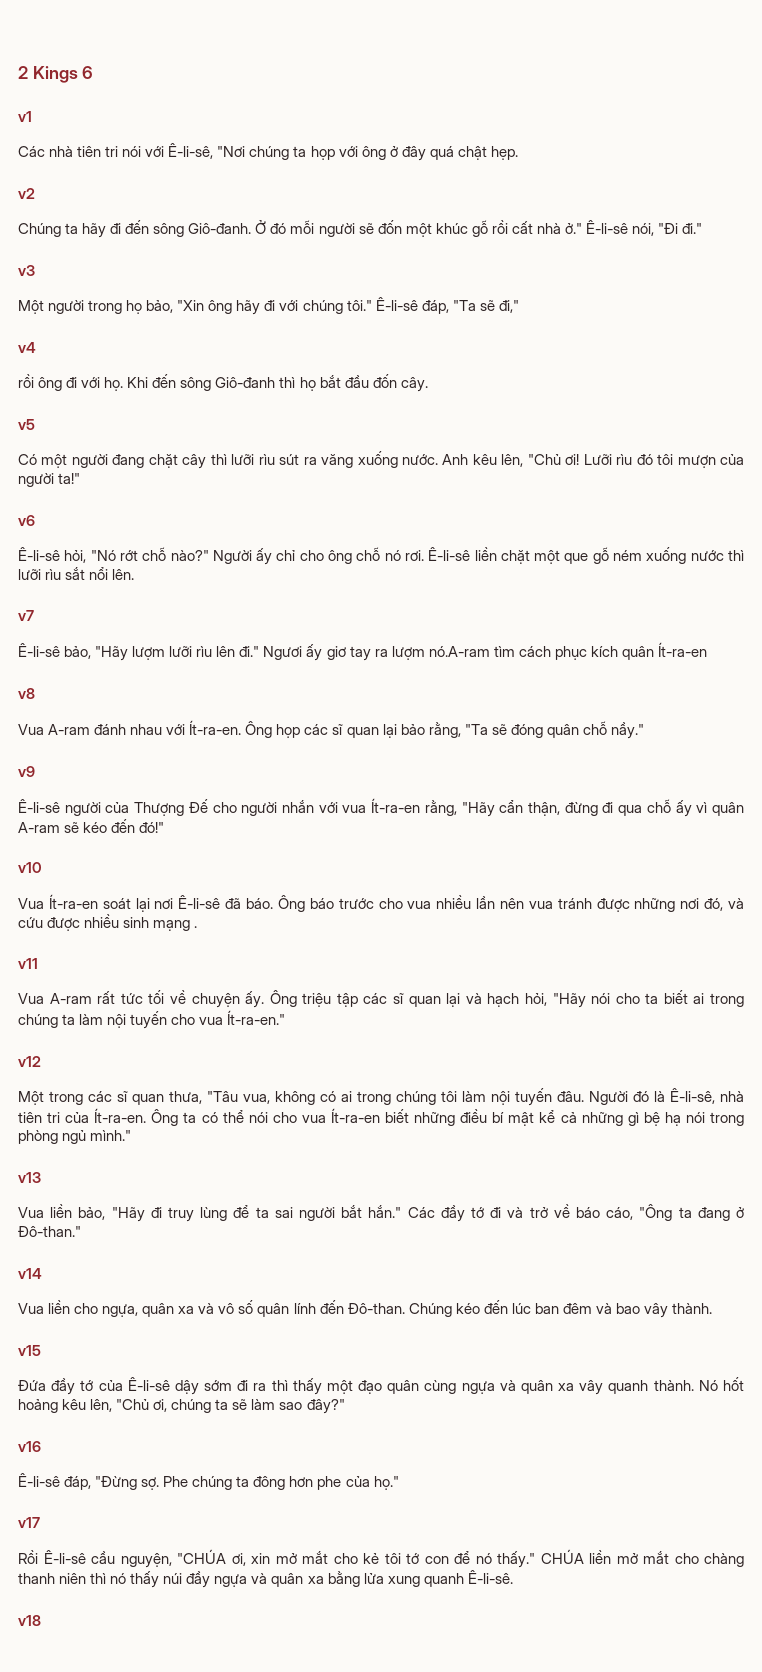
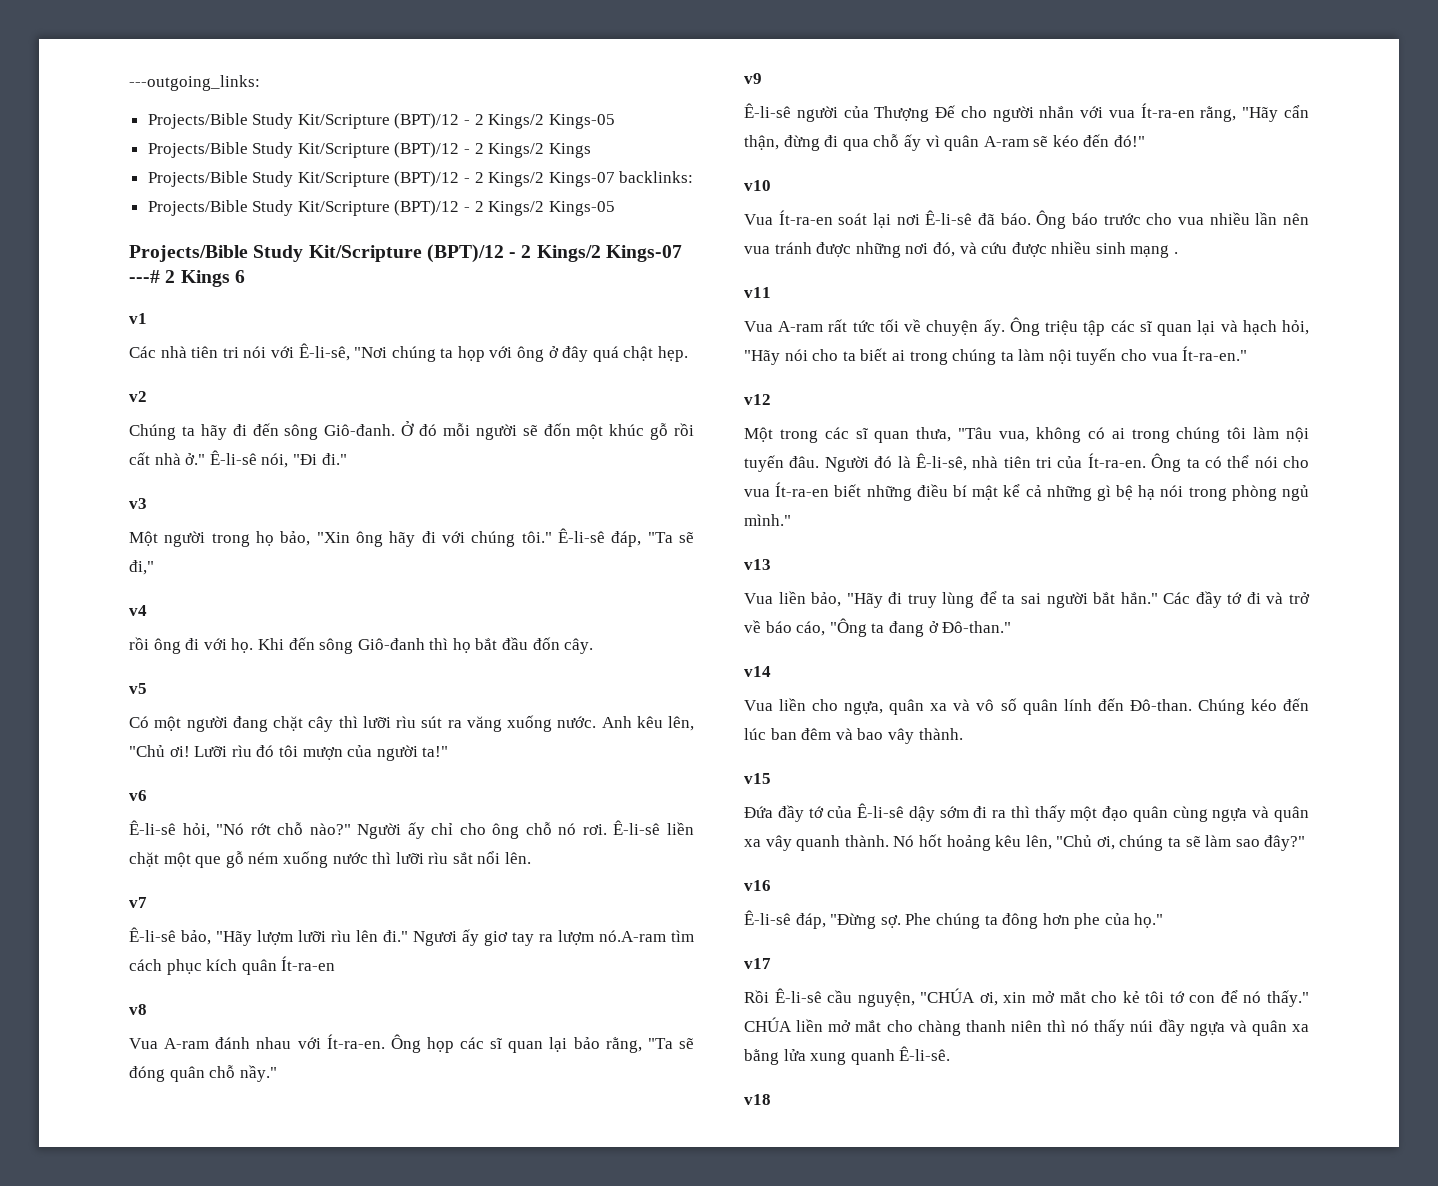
- 2 Kings 6
+ ---outgoing_links:
+ Projects/Bible Study Kit/Scripture (BPT)/12 - 2 Kings/2 Kings-05
+ Projects/Bible Study Kit/Scripture (BPT)/12 - 2 Kings/2 Kings
+ Projects/Bible Study Kit/Scripture (BPT)/12 - 2 Kings/2 Kings-07 backlinks:
+ Projects/Bible Study Kit/Scripture (BPT)/12 - 2 Kings/2 Kings-05
+ Projects/Bible Study Kit/Scripture (BPT)/12 - 2 Kings/2 Kings-07 ---# 2 Kings 6

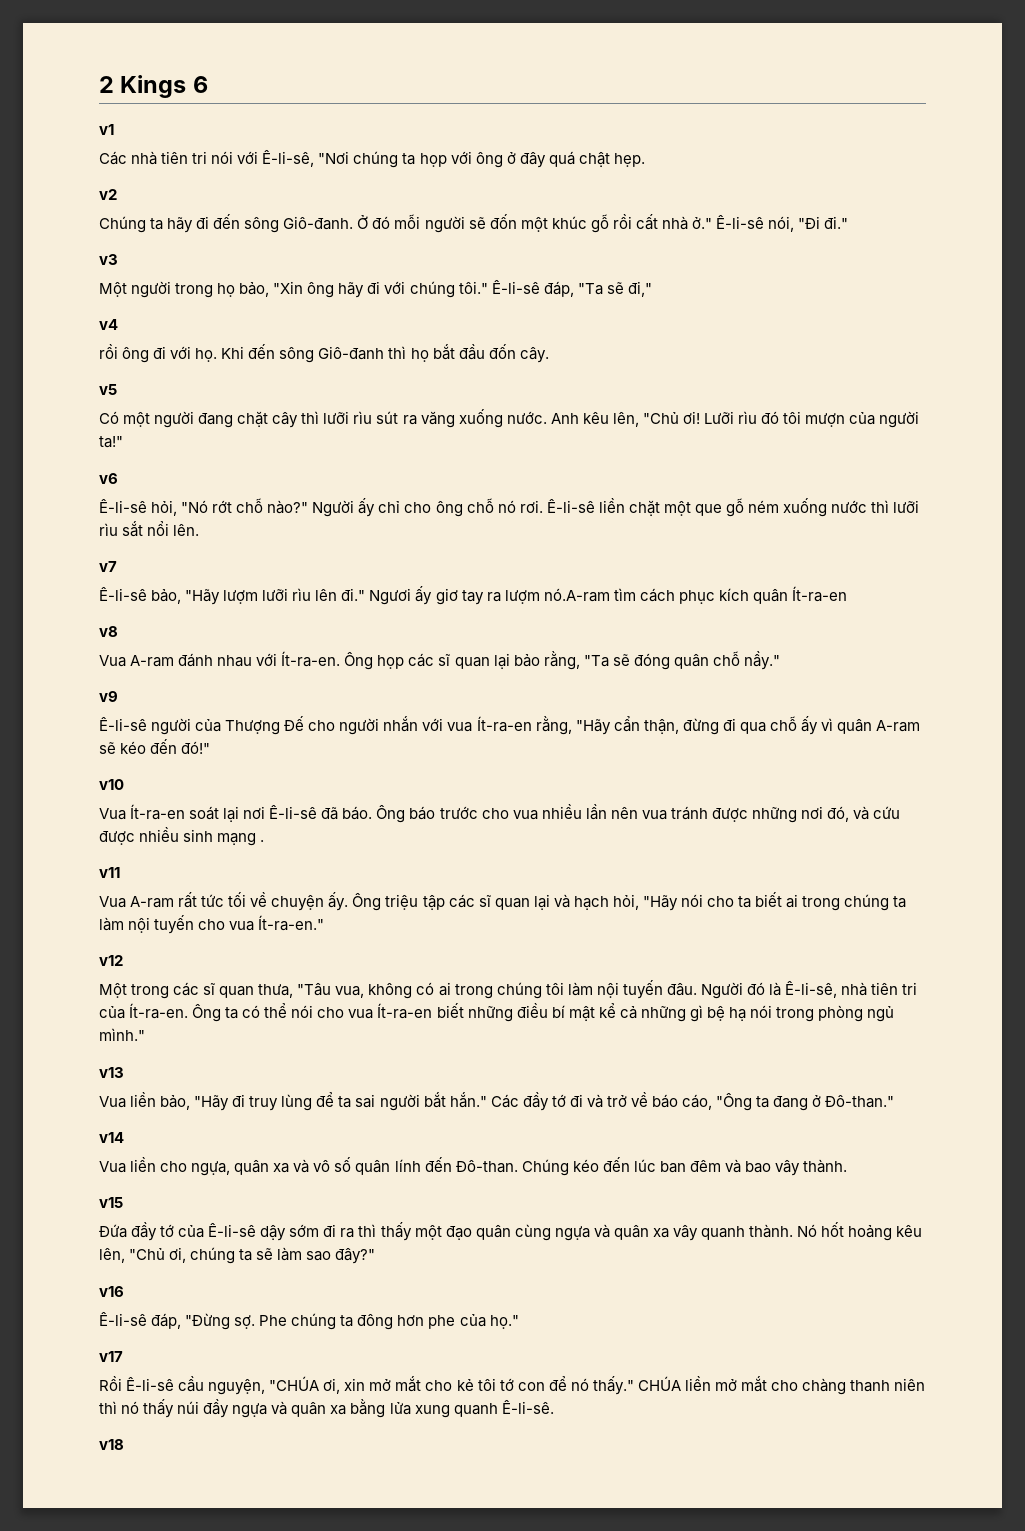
- ---outgoing_links:
- Projects/Bible Study Kit/Scripture (BPT)/12 - 2 Kings/2 Kings-05
- Projects/Bible Study Kit/Scripture (BPT)/12 - 2 Kings/2 Kings
- Projects/Bible Study Kit/Scripture (BPT)/12 - 2 Kings/2 Kings-07 backlinks:
- Projects/Bible Study Kit/Scripture (BPT)/12 - 2 Kings/2 Kings-05
- Projects/Bible Study Kit/Scripture (BPT)/12 - 2 Kings/2 Kings-07 ---# 2 Kings 6
+ 2 Kings 6

